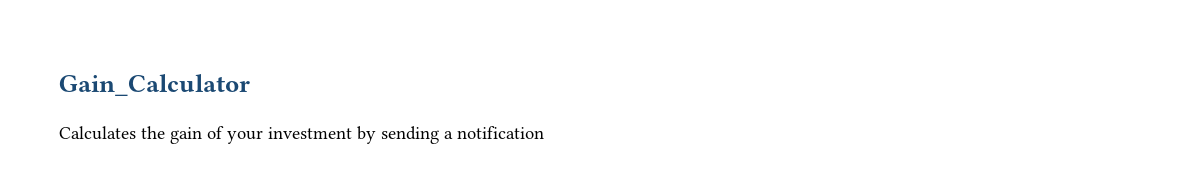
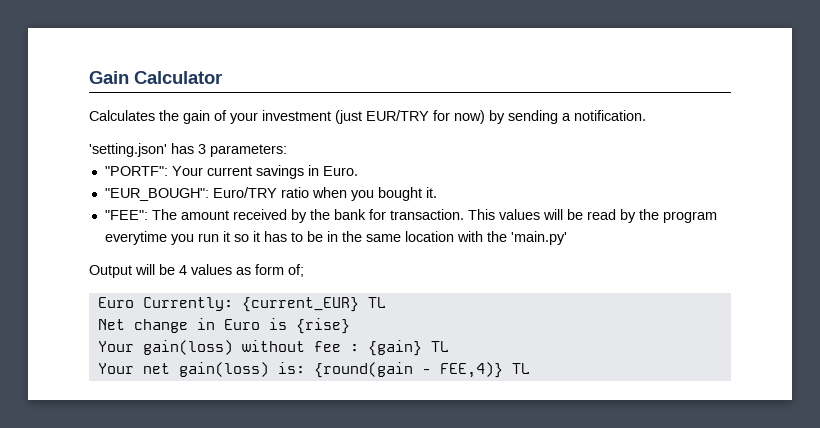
- Gain_Calculator
+ Gain Calculator
- Calculates the gain of your investment by sending a notification
+ Calculates the gain of your investment (just EUR/TRY for now) by sending a notification.
+ 'setting.json' has 3 parameters:
+ "PORTF": Your current savings in Euro.
+ "EUR_BOUGH": Euro/TRY ratio when you bought it.
+ "FEE": The amount received by the bank for transaction. This values will be read by the program everytime you run it so it has to be in the same location with the 'main.py'
+ Output will be 4 values as form of;
+ Euro Currently: {current_EUR} TL
+ Net change in Euro is {rise}
+ Your gain(loss) without fee : {gain} TL
+ Your net gain(loss) is: {round(gain - FEE,4)} TL

